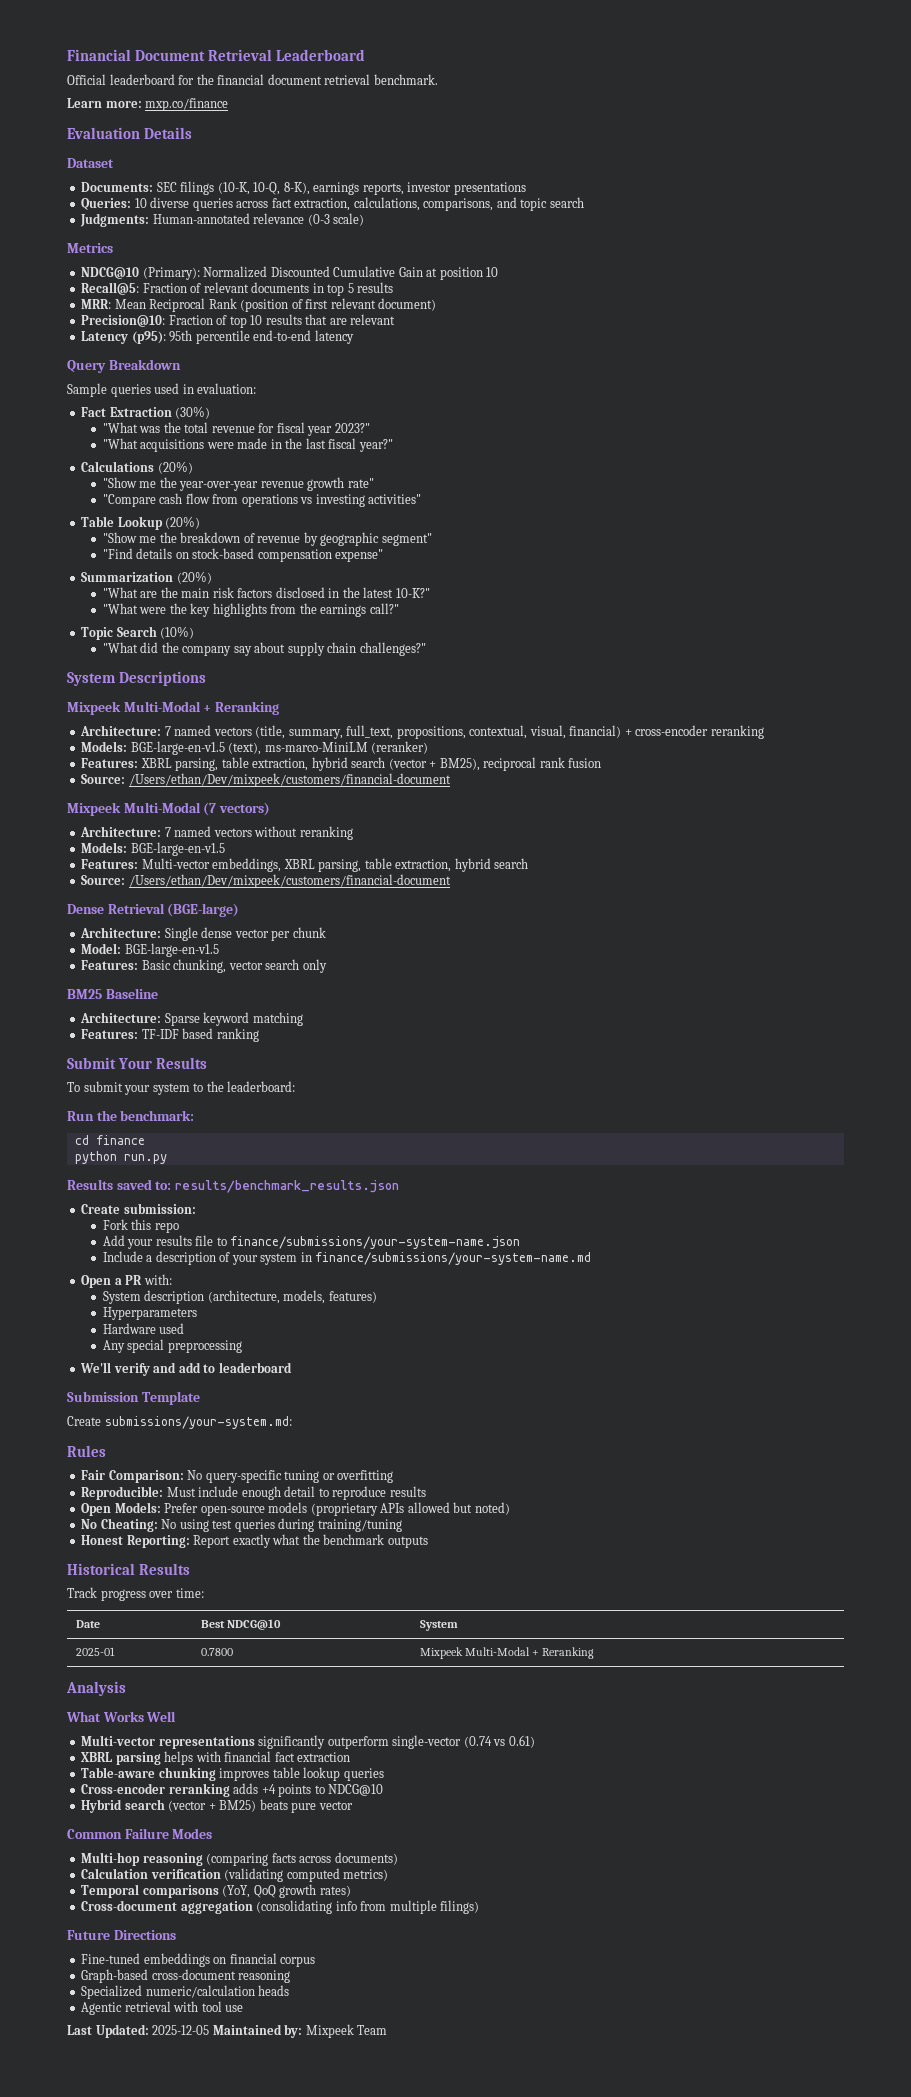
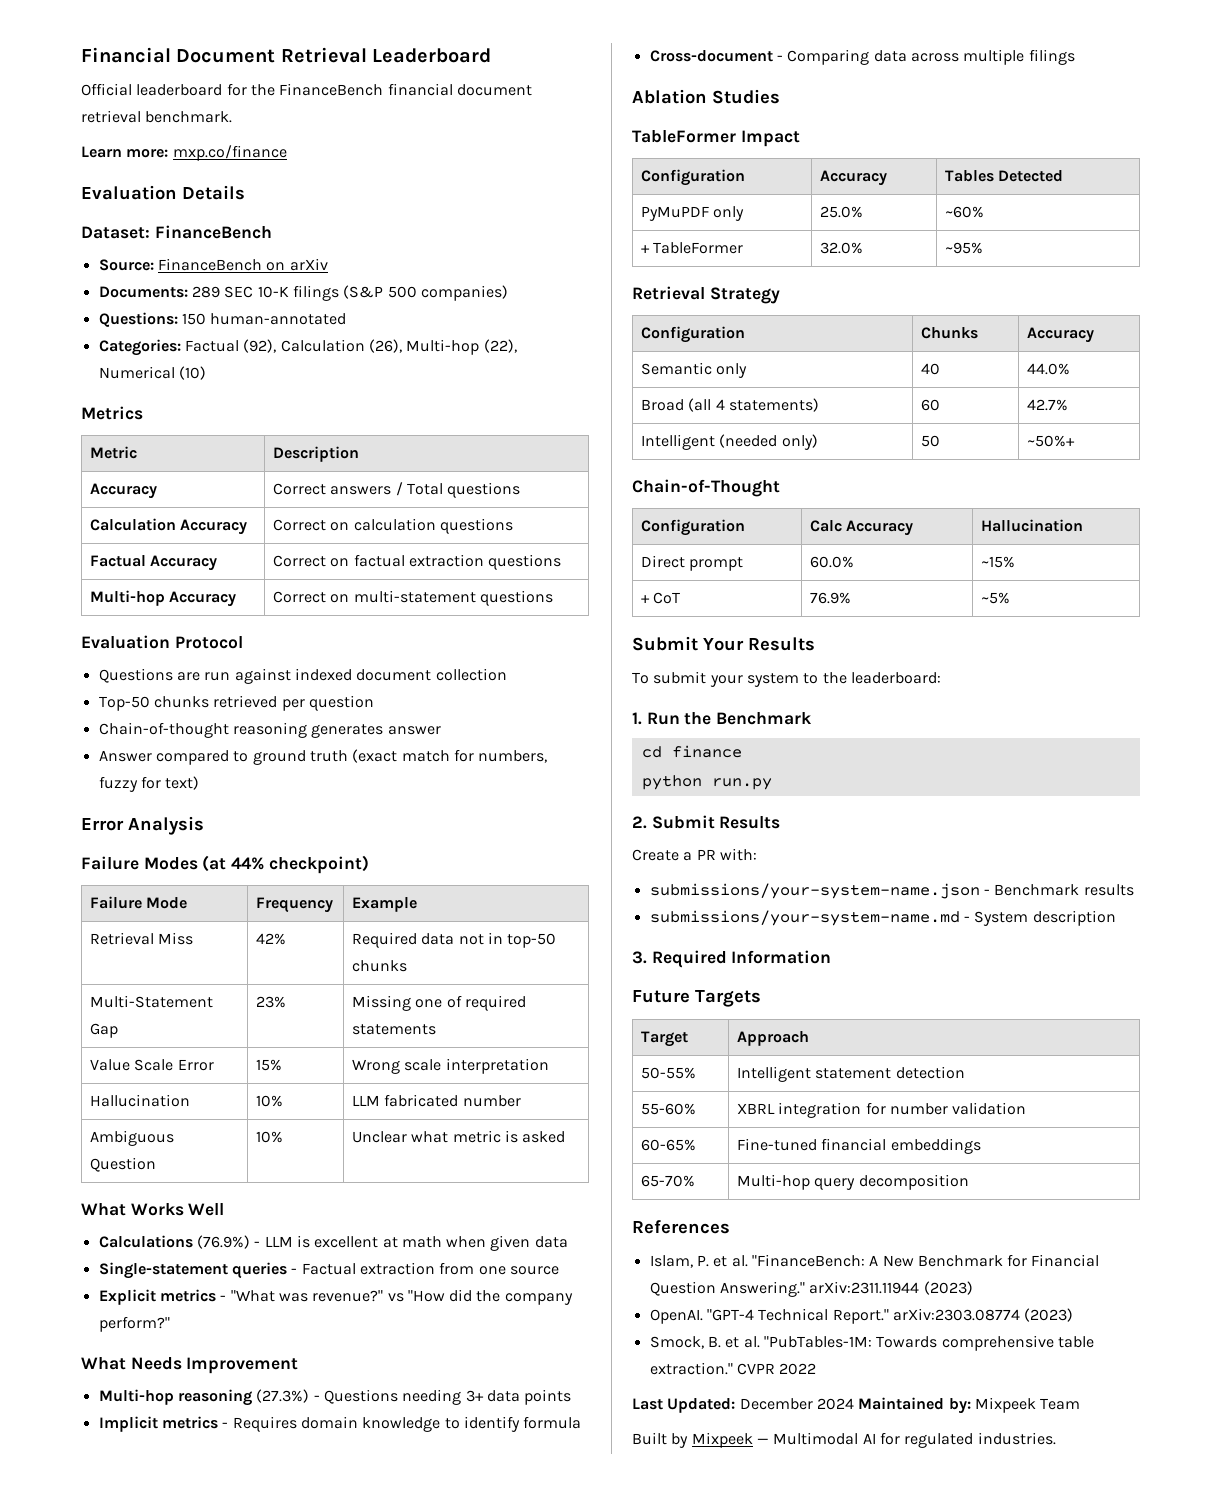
- Official leaderboard for the financial document retrieval benchmark.
+ Official leaderboard for the FinanceBench financial document retrieval benchmark.
- Dataset
- Documents: SEC filings (10-K, 10-Q, 8-K), earnings reports, investor presentations
- Queries: 10 diverse queries across fact extraction, calculations, comparisons, and topic search
- Judgments: Human-annotated relevance (0-3 scale)
+ Dataset: FinanceBench
+ Source: FinanceBench on arXiv
+ Documents: 289 SEC 10-K filings (S&P 500 companies)
+ Questions: 150 human-annotated
+ Categories: Factual (92), Calculation (26), Multi-hop (22), Numerical (10)
  Metrics
- NDCG@10 (Primary): Normalized Discounted Cumulative Gain at position 10
- Recall@5: Fraction of relevant documents in top 5 results
- MRR: Mean Reciprocal Rank (position of first relevant document)
- Precision@10: Fraction of top 10 results that are relevant
- Latency (p95): 95th percentile end-to-end latency
- Query Breakdown
- Sample queries used in evaluation:
- Fact Extraction (30%)
- "What was the total revenue for fiscal year 2023?"
- "What acquisitions were made in the last fiscal year?"
- Calculations (20%)
- "Show me the year-over-year revenue growth rate"
- "Compare cash flow from operations vs investing activities"
- Table Lookup (20%)
- "Show me the breakdown of revenue by geographic segment"
- "Find details on stock-based compensation expense"
- Summarization (20%)
- "What are the main risk factors disclosed in the latest 10-K?"
- "What were the key highlights from the earnings call?"
- Topic Search (10%)
- "What did the company say about supply chain challenges?"
- System Descriptions
- Mixpeek Multi-Modal + Reranking
- Architecture: 7 named vectors (title, summary, full_text, propositions, contextual, visual, financial) + cross-encoder reranking
- Models: BGE-large-en-v1.5 (text), ms-marco-MiniLM (reranker)
- Features: XBRL parsing, table extraction, hybrid search (vector + BM25), reciprocal rank fusion
- Source: /Users/ethan/Dev/mixpeek/customers/financial-document
- Mixpeek Multi-Modal (7 vectors)
- Architecture: 7 named vectors without reranking
- Models: BGE-large-en-v1.5
- Features: Multi-vector embeddings, XBRL parsing, table extraction, hybrid search
- Source: /Users/ethan/Dev/mixpeek/customers/financial-document
- Dense Retrieval (BGE-large)
- Architecture: Single dense vector per chunk
- Model: BGE-large-en-v1.5
- Features: Basic chunking, vector search only
- BM25 Baseline
- Architecture: Sparse keyword matching
- Features: TF-IDF based ranking
+ Metric | Description
+ Accuracy | Correct answers / Total questions
+ Calculation Accuracy | Correct on calculation questions
+ Factual Accuracy | Correct on factual extraction questions
+ Multi-hop Accuracy | Correct on multi-statement questions
+ Evaluation Protocol
+ Questions are run against indexed document collection
+ Top-50 chunks retrieved per question
+ Chain-of-thought reasoning generates answer
+ Answer compared to ground truth (exact match for numbers, fuzzy for text)
+ Error Analysis
+ Failure Modes (at 44% checkpoint)
+ Failure Mode | Frequency | Example
+ Retrieval Miss | 42% | Required data not in top-50 chunks
+ Multi-Statement Gap | 23% | Missing one of required statements
+ Value Scale Error | 15% | Wrong scale interpretation
+ Hallucination | 10% | LLM fabricated number
+ Ambiguous Question | 10% | Unclear what metric is asked
+ What Works Well
+ Calculations (76.9%) - LLM is excellent at math when given data
+ Single-statement queries - Factual extraction from one source
+ Explicit metrics - "What was revenue?" vs "How did the company perform?"
+ What Needs Improvement
+ Multi-hop reasoning (27.3%) - Questions needing 3+ data points
+ Implicit metrics - Requires domain knowledge to identify formula
+ Cross-document - Comparing data across multiple filings
+ Ablation Studies
+ TableFormer Impact
+ Configuration | Accuracy | Tables Detected
+ PyMuPDF only | 25.0% | ~60%
+ + TableFormer | 32.0% | ~95%
+ Retrieval Strategy
+ Configuration | Chunks | Accuracy
+ Semantic only | 40 | 44.0%
+ Broad (all 4 statements) | 60 | 42.7%
+ Intelligent (needed only) | 50 | ~50%+
+ Chain-of-Thought
+ Configuration | Calc Accuracy | Hallucination
+ Direct prompt | 60.0% | ~15%
+ + CoT | 76.9% | ~5%
- Run the benchmark:
+ 1. Run the Benchmark
- Results saved to: results/benchmark_results.json
- Create submission:
- Fork this repo
- Add your results file to finance/submissions/your-system-name.json
- Include a description of your system in finance/submissions/your-system-name.md
- Open a PR with:
- System description (architecture, models, features)
- Hyperparameters
- Hardware used
- Any special preprocessing
- We'll verify and add to leaderboard
- Submission Template
- Create submissions/your-system.md:
- Rules
- Fair Comparison: No query-specific tuning or overfitting
- Reproducible: Must include enough detail to reproduce results
- Open Models: Prefer open-source models (proprietary APIs allowed but noted)
- No Cheating: No using test queries during training/tuning
- Honest Reporting: Report exactly what the benchmark outputs
- Historical Results
- Track progress over time:
- Date | Best NDCG@10 | System
- 2025-01 | 0.7800 | Mixpeek Multi-Modal + Reranking
- Analysis
- What Works Well
- Multi-vector representations significantly outperform single-vector (0.74 vs 0.61)
- XBRL parsing helps with financial fact extraction
- Table-aware chunking improves table lookup queries
- Cross-encoder reranking adds +4 points to NDCG@10
- Hybrid search (vector + BM25) beats pure vector
- Common Failure Modes
- Multi-hop reasoning (comparing facts across documents)
- Calculation verification (validating computed metrics)
- Temporal comparisons (YoY, QoQ growth rates)
- Cross-document aggregation (consolidating info from multiple filings)
- Future Directions
- Fine-tuned embeddings on financial corpus
- Graph-based cross-document reasoning
- Specialized numeric/calculation heads
- Agentic retrieval with tool use
+ 2. Submit Results
+ Create a PR with:
+ submissions/your-system-name.json - Benchmark results
+ submissions/your-system-name.md - System description
+ 3. Required Information
+ Future Targets
+ Target | Approach
+ 50-55% | Intelligent statement detection
+ 55-60% | XBRL integration for number validation
+ 60-65% | Fine-tuned financial embeddings
+ 65-70% | Multi-hop query decomposition
+ References
+ Islam, P. et al. "FinanceBench: A New Benchmark for Financial Question Answering." arXiv:2311.11944 (2023)
+ OpenAI. "GPT-4 Technical Report." arXiv:2303.08774 (2023)
+ Smock, B. et al. "PubTables-1M: Towards comprehensive table extraction." CVPR 2022
- Last Updated: 2025-12-05 Maintained by: Mixpeek Team
+ Last Updated: December 2024 Maintained by: Mixpeek Team
+ Built by Mixpeek — Multimodal AI for regulated industries.

